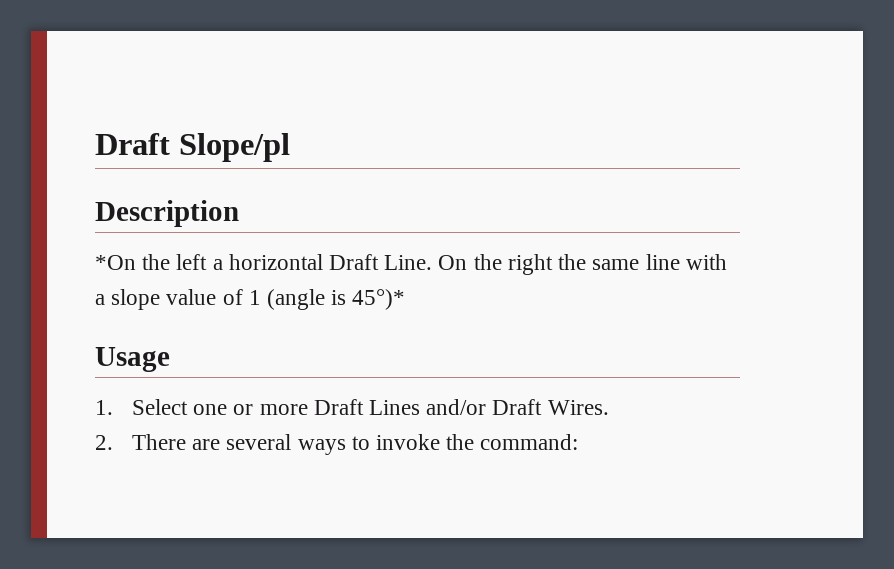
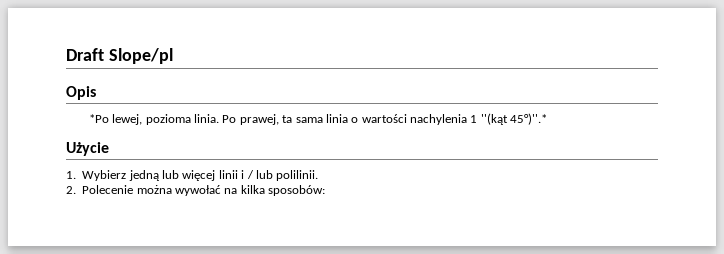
- Description
- *On the left a horizontal Draft Line. On the right the same line with a slope value of 1 (angle is 45°)*
- Usage
- 1. Select one or more Draft Lines and/or Draft Wires.
- 2. There are several ways to invoke the command:
+ Opis
+ *Po lewej, pozioma linia. Po prawej, ta sama linia o wartości nachylenia 1 ''(kąt 45°)''.*
+ Użycie
+ 1. Wybierz jedną lub więcej linii i / lub polilinii.
+ 2. Polecenie można wywołać na kilka sposobów:

